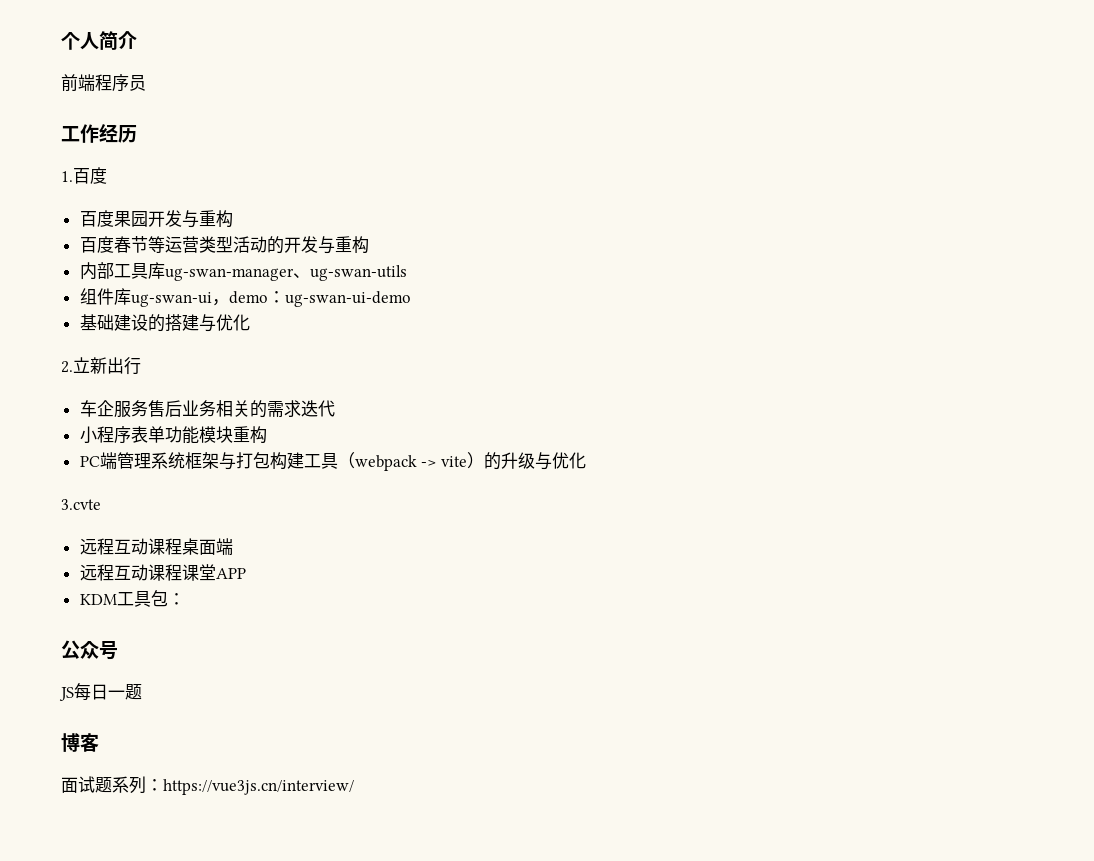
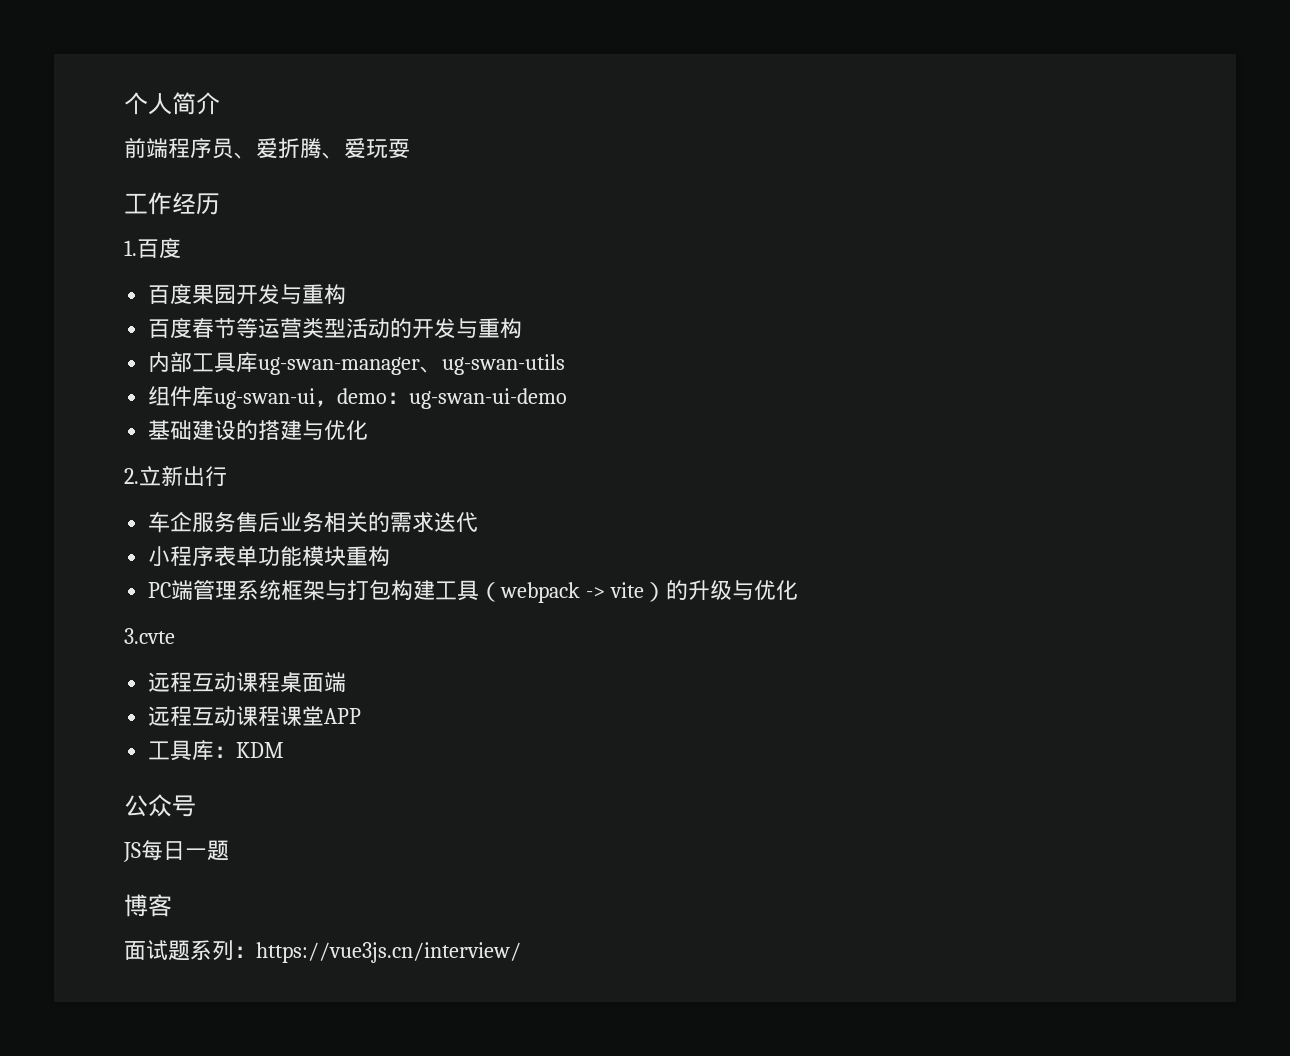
- 前端程序员
+ 前端程序员、爱折腾、爱玩耍
- KDM工具包：
+ 工具库：KDM

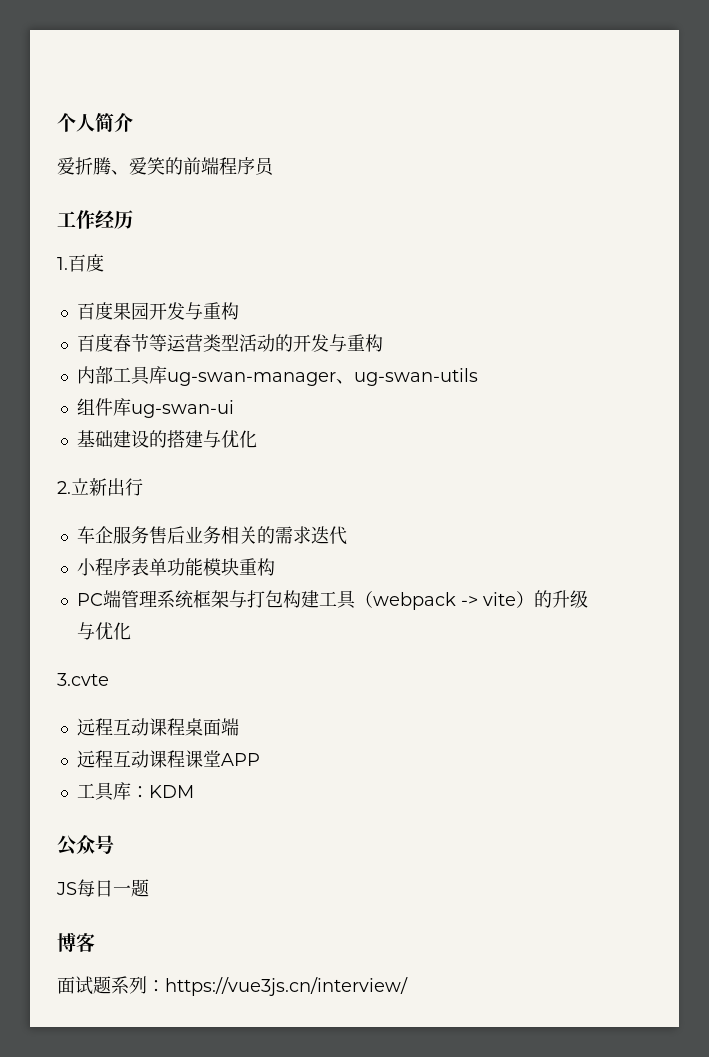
- 前端程序员、爱折腾、爱玩耍
+ 爱折腾、爱笑的前端程序员
- 组件库ug-swan-ui，demo：ug-swan-ui-demo
+ 组件库ug-swan-ui

